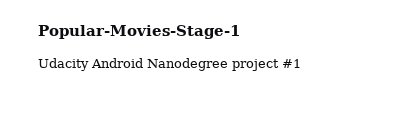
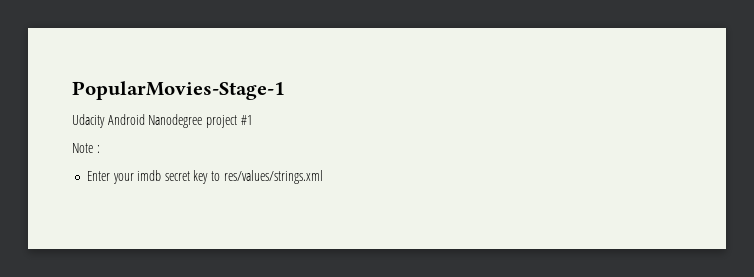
- Popular-Movies-Stage-1
+ PopularMovies-Stage-1
+ Note :
+ Enter your imdb secret key to res/values/strings.xml

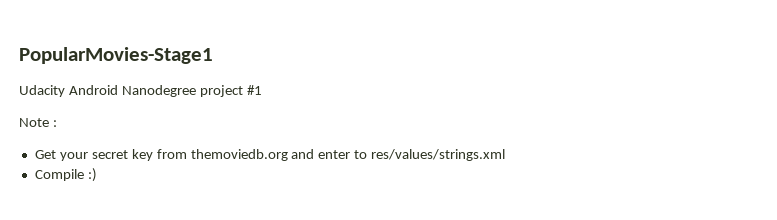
- PopularMovies-Stage-1
+ PopularMovies-Stage1
- Enter your imdb secret key to res/values/strings.xml
+ Get your secret key from themoviedb.org and enter to res/values/strings.xml
+ Compile :)

